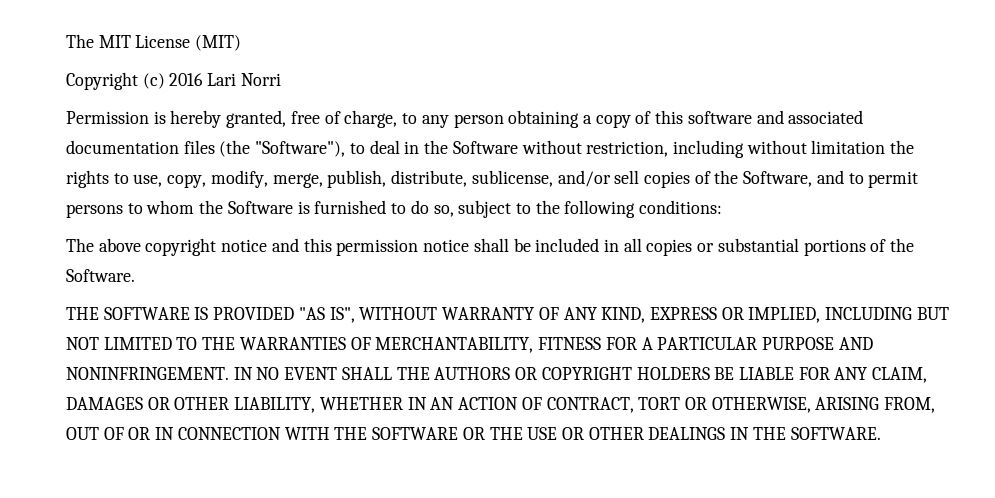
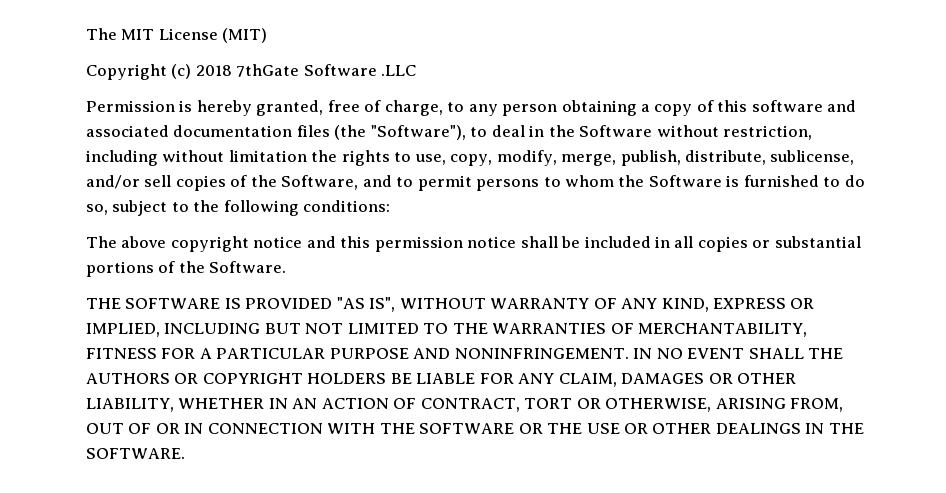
- Copyright (c) 2016 Lari Norri
+ Copyright (c) 2018 7thGate Software .LLC

